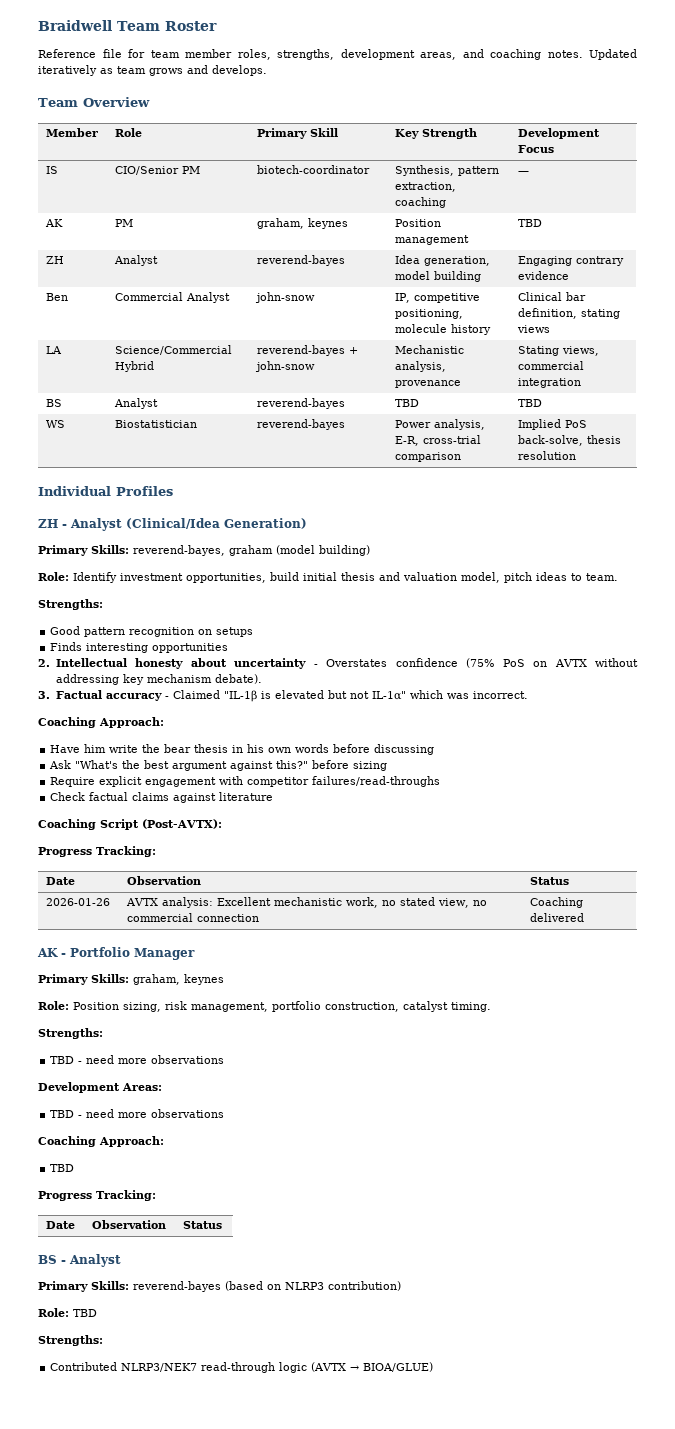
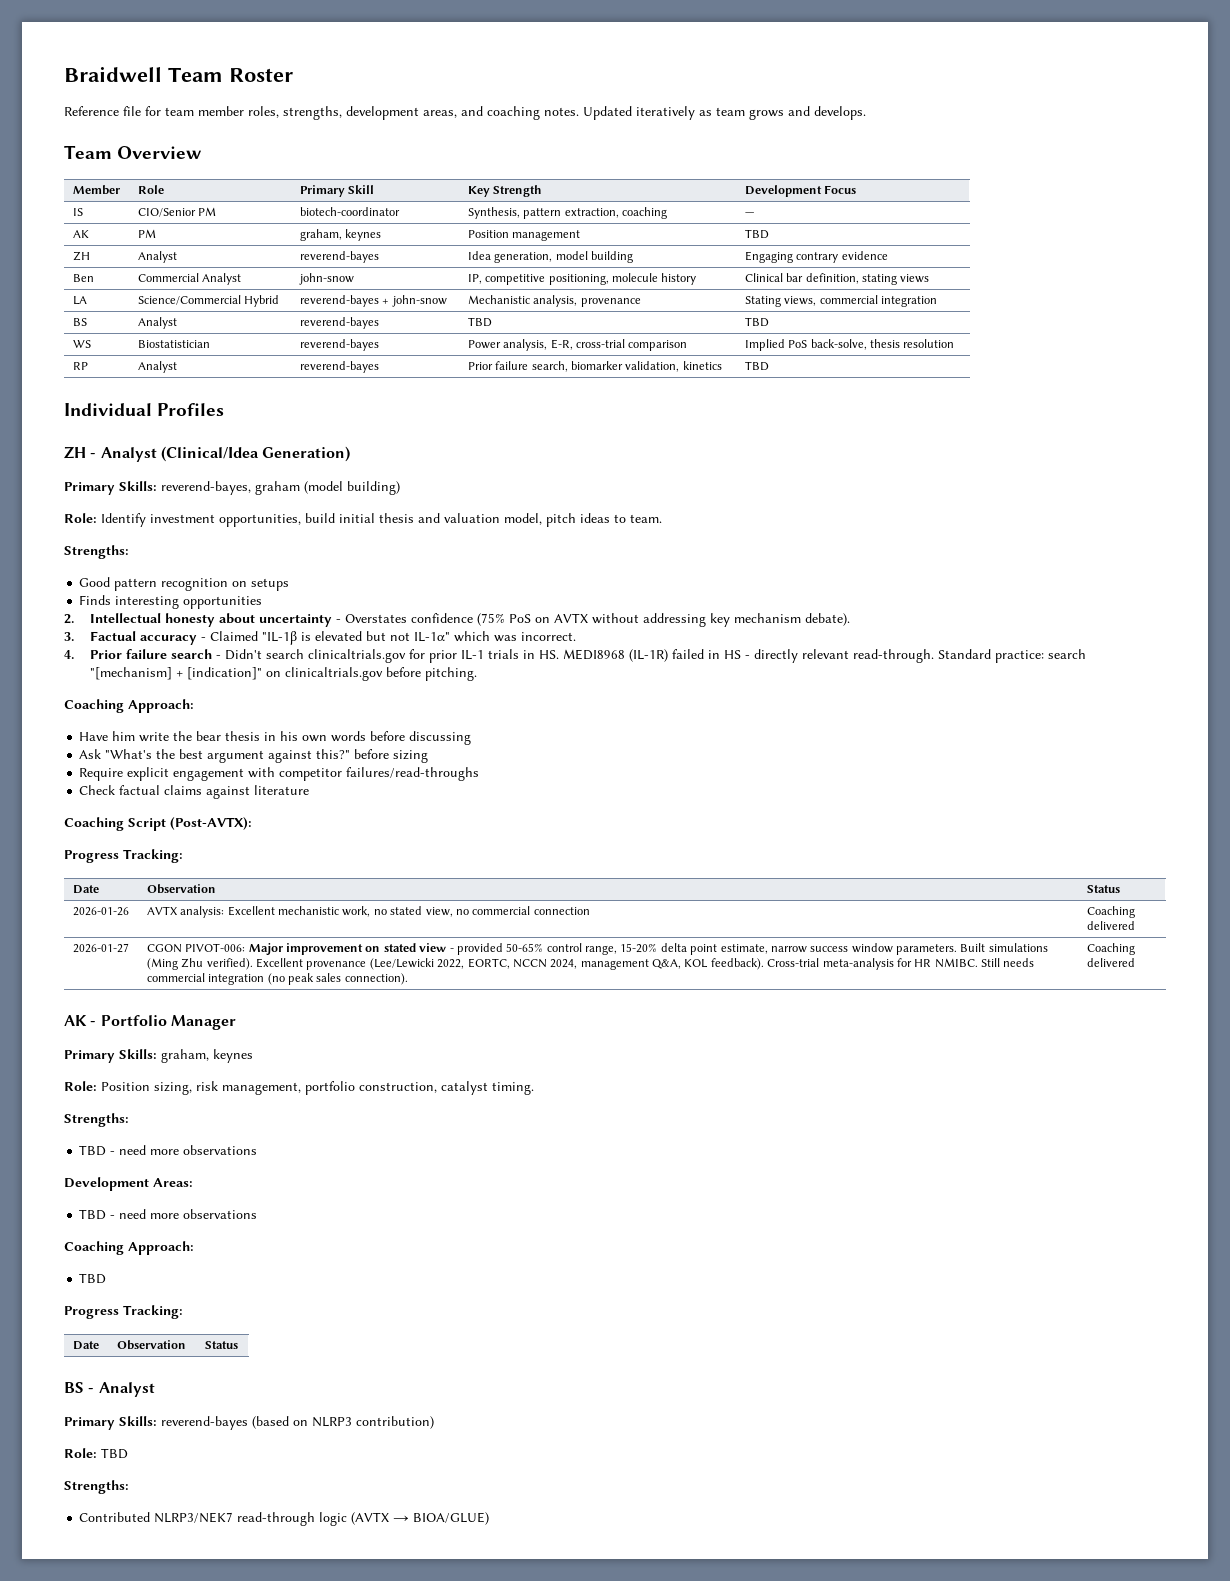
+ RP | Analyst | reverend-bayes | Prior failure search, biomarker validation, kinetics | TBD
+ 4. Prior failure search - Didn't search clinicaltrials.gov for prior IL-1 trials in HS. MEDI8968 (IL-1R) failed in HS - directly relevant read-through. Standard practice: search "[mechanism] + [indication]" on clinicaltrials.gov before pitching.
+ 2026-01-27 | CGON PIVOT-006: Major improvement on stated view - provided 50-65% control range, 15-20% delta point estimate, narrow success window parameters. Built simulations (Ming Zhu verified). Excellent provenance (Lee/Lewicki 2022, EORTC, NCCN 2024, management Q&A, KOL feedback). Cross-trial meta-analysis for HR NMIBC. Still needs commercial integration (no peak sales connection). | Coaching delivered

